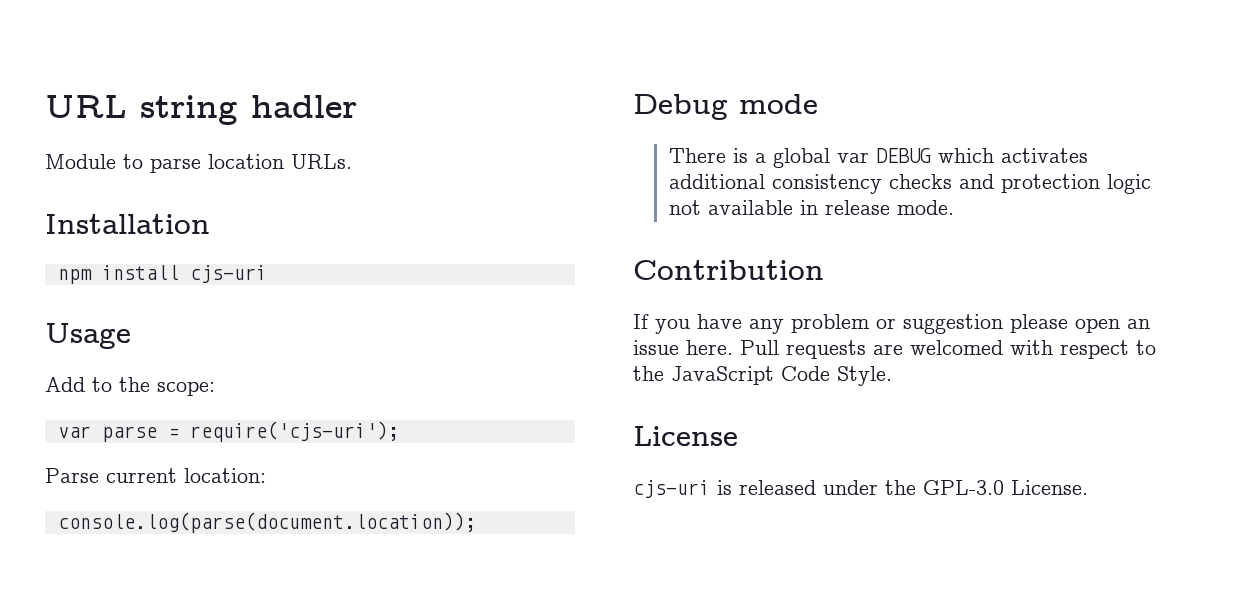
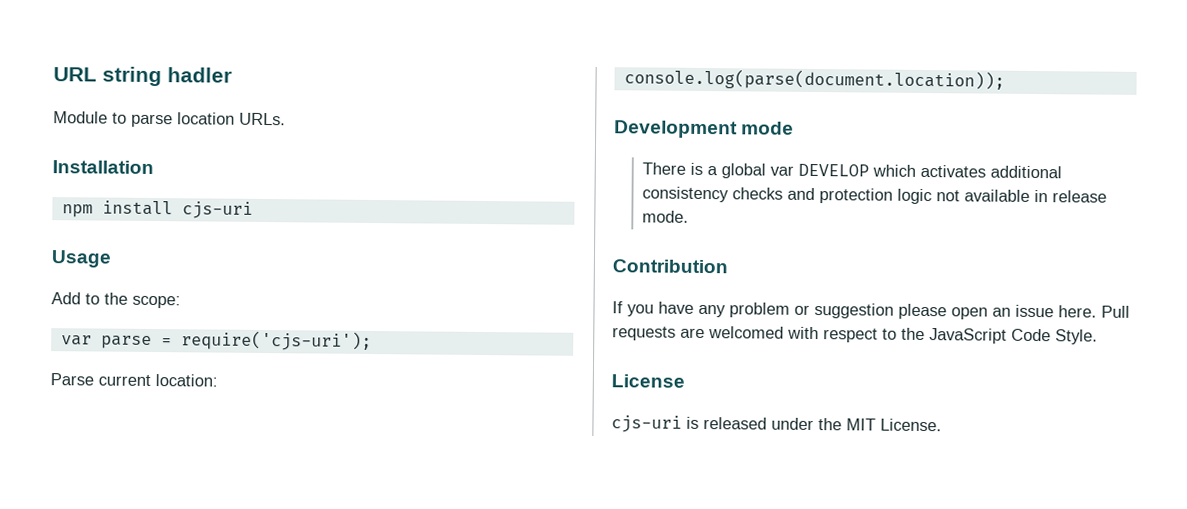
- Debug mode
+ Development mode
- There is a global var DEBUG which activates additional consistency checks and protection logic not available in release mode.
+ There is a global var DEVELOP which activates additional consistency checks and protection logic not available in release mode.
- cjs-uri is released under the GPL-3.0 License.
+ cjs-uri is released under the MIT License.

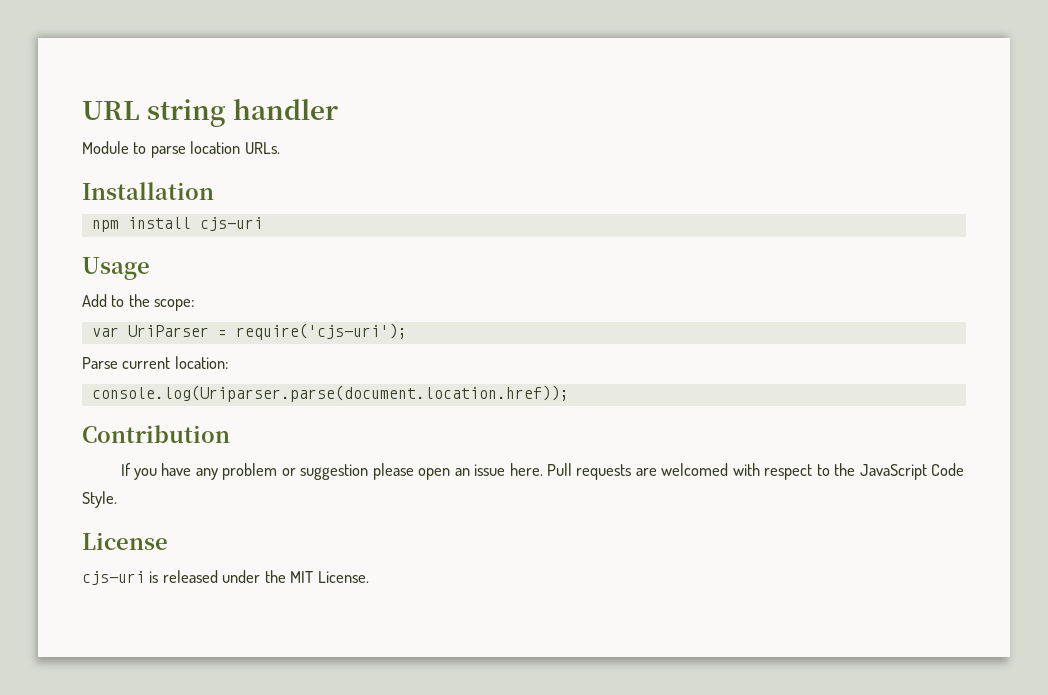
- URL string hadler
+ URL string handler
- var parse = require('cjs-uri');
+ var UriParser = require('cjs-uri');
- console.log(parse(document.location));
- Development mode
- There is a global var DEVELOP which activates additional consistency checks and protection logic not available in release mode.
+ console.log(Uriparser.parse(document.location.href));

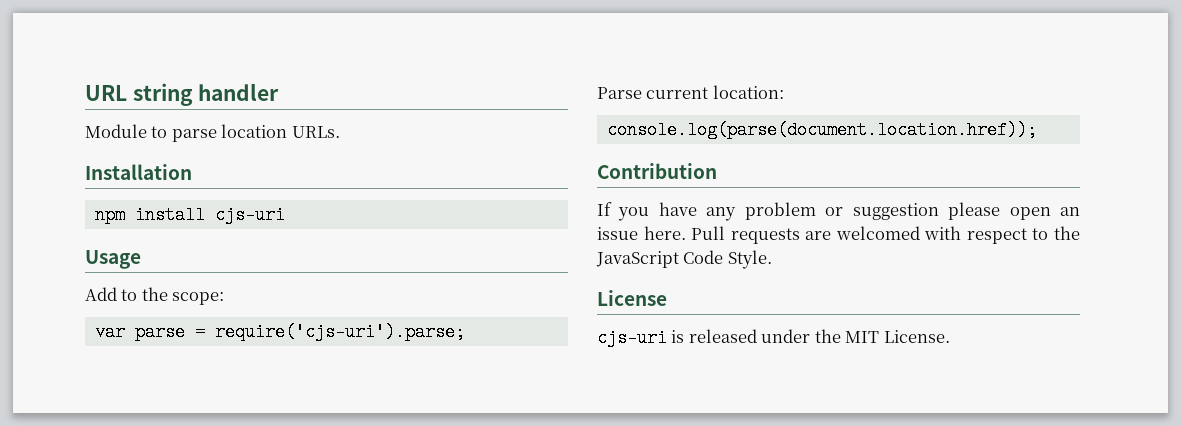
- var UriParser = require('cjs-uri');
+ var parse = require('cjs-uri').parse;
- console.log(Uriparser.parse(document.location.href));
+ console.log(parse(document.location.href));

